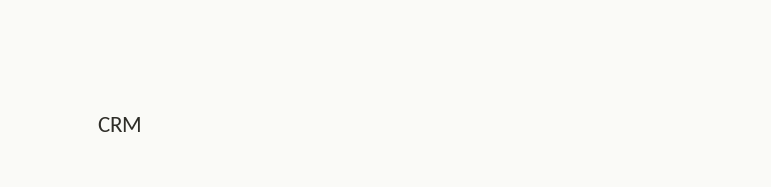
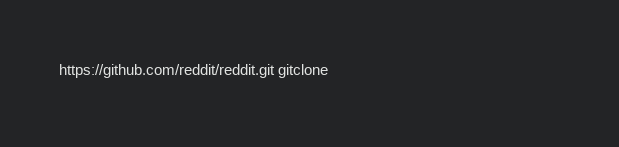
- CRM
+ https://github.com/reddit/reddit.git gitclone

